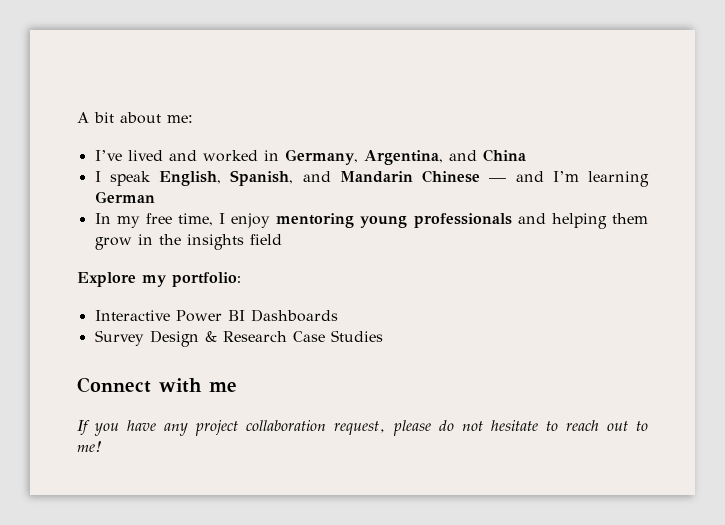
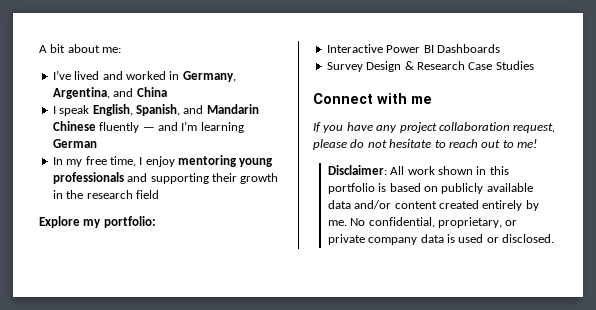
- I speak English, Spanish, and Mandarin Chinese — and I’m learning German
+ I speak English, Spanish, and Mandarin Chinese fluently — and I’m learning German
- In my free time, I enjoy mentoring young professionals and helping them grow in the insights field
+ In my free time, I enjoy mentoring young professionals and supporting their growth in the research field
+ Disclaimer: All work shown in this portfolio is based on publicly available data and/or content created entirely by me. No confidential, proprietary, or private company data is used or disclosed.

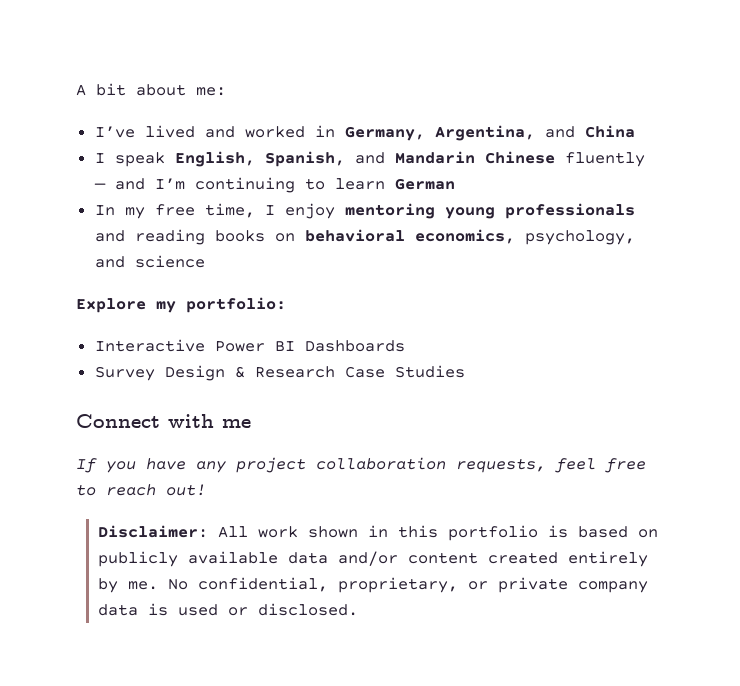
- I speak English, Spanish, and Mandarin Chinese fluently — and I’m learning German
+ I speak English, Spanish, and Mandarin Chinese fluently — and I’m continuing to learn German
- In my free time, I enjoy mentoring young professionals and supporting their growth in the research field
+ In my free time, I enjoy mentoring young professionals and reading books on behavioral economics, psychology, and science
- If you have any project collaboration request, please do not hesitate to reach out to me!
+ If you have any project collaboration requests, feel free to reach out!

